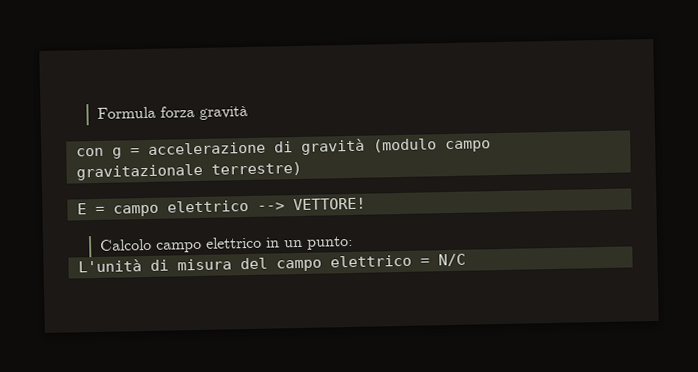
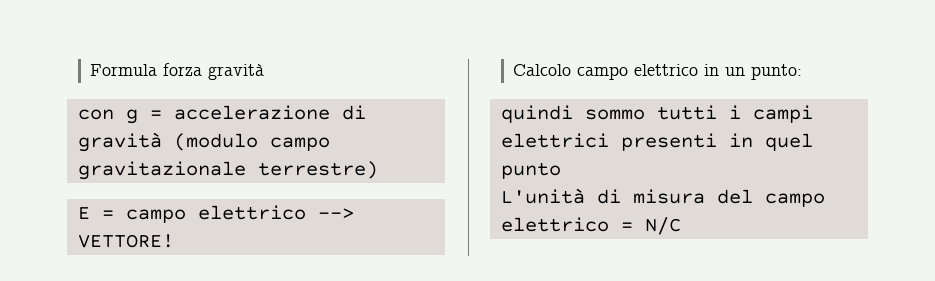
+ quindi sommo tutti i campi elettrici presenti in quel punto

